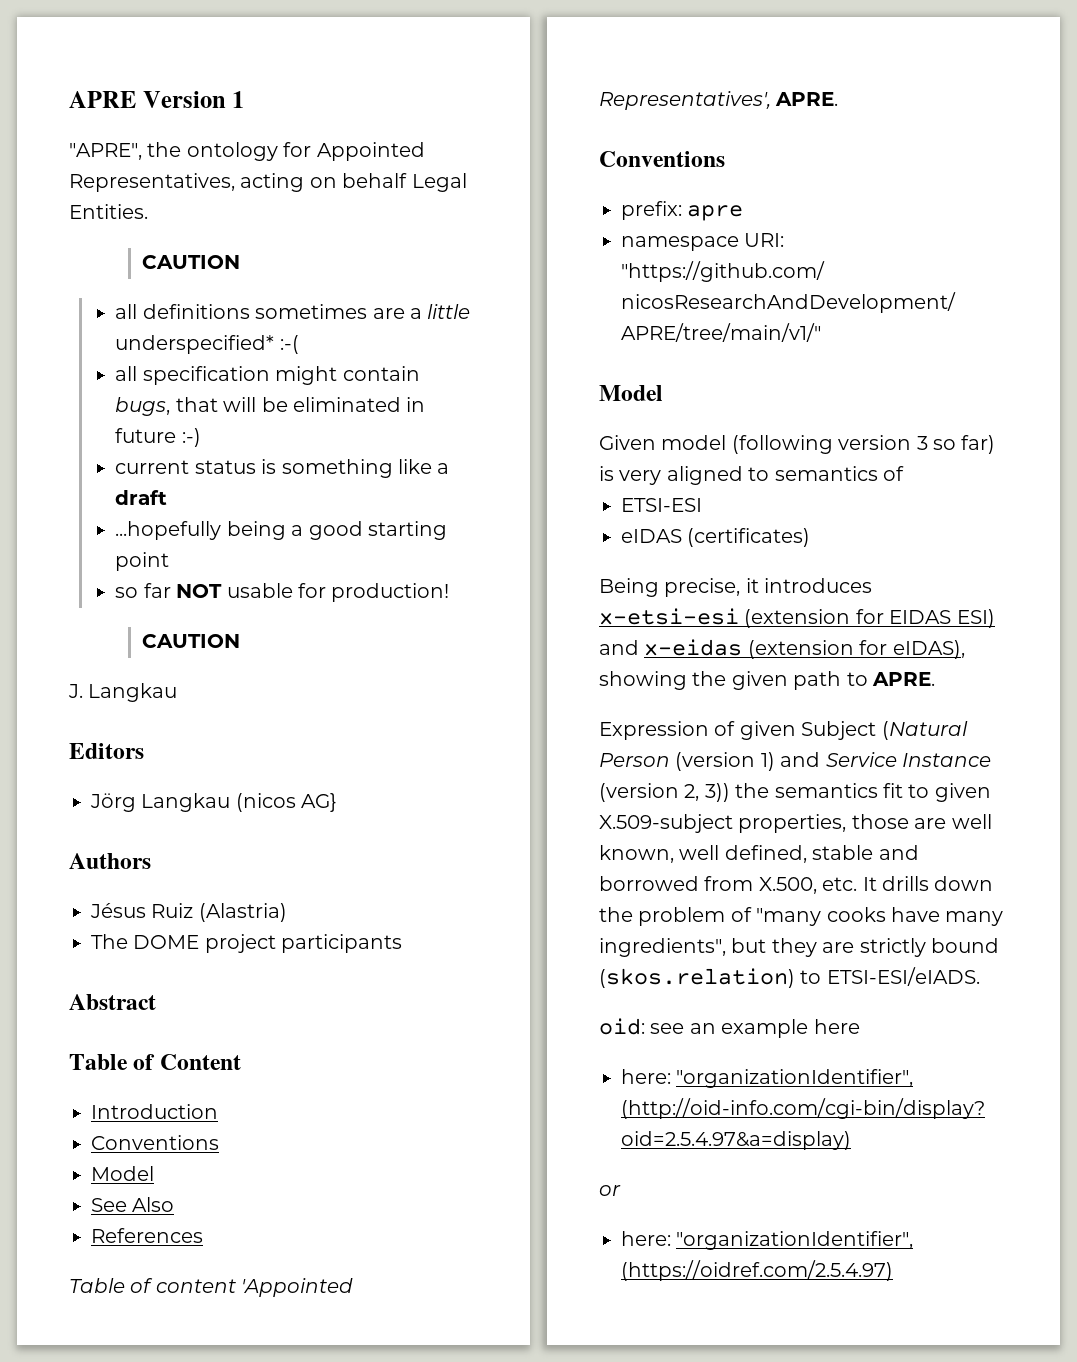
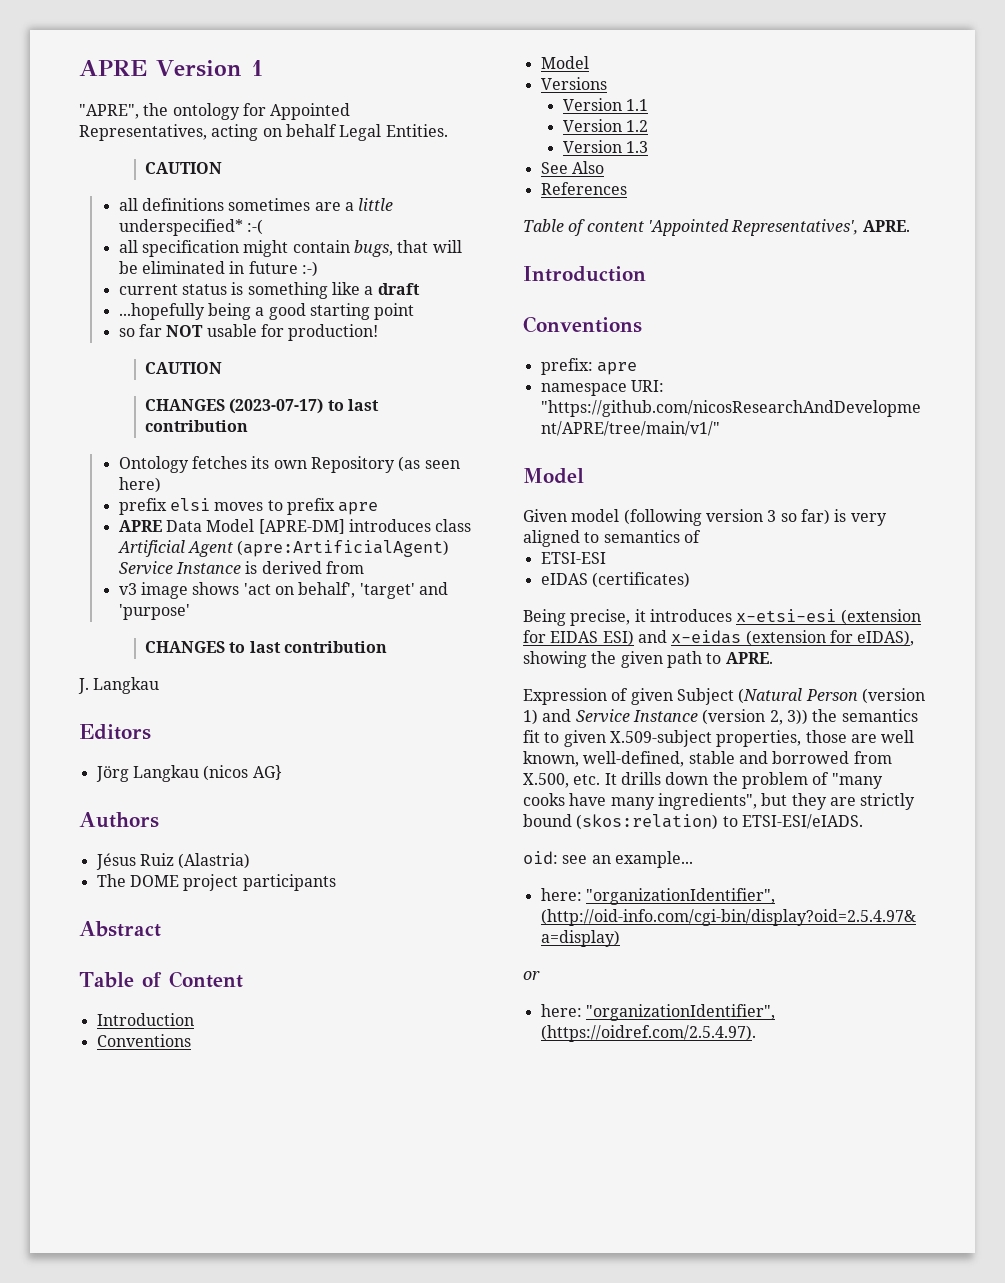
+ CHANGES (2023-07-17) to last contribution
+ Ontology fetches its own Repository (as seen here)
+ prefix elsi moves to prefix apre
+ APRE Data Model [APRE-DM] introduces class Artificial Agent (apre:ArtificialAgent) Service Instance is derived from
+ v3 image shows 'act on behalf', 'target' and 'purpose'
+ CHANGES to last contribution
+ Versions
+ Version 1.1
+ Version 1.2
+ Version 1.3
  Table of content 'Appointed Representatives', APRE.
+ Introduction
- Expression of given Subject (Natural Person (version 1) and Service Instance (version 2, 3)) the semantics fit to given X.509-subject properties, those are well known, well defined, stable and borrowed from X.500, etc. It drills down the problem of "many cooks have many ingredients", but they are strictly bound (skos.relation) to ETSI-ESI/eIADS.
+ Expression of given Subject (Natural Person (version 1) and Service Instance (version 2, 3)) the semantics fit to given X.509-subject properties, those are well known, well-defined, stable and borrowed from X.500, etc. It drills down the problem of "many cooks have many ingredients", but they are strictly bound (skos:relation) to ETSI-ESI/eIADS.
- oid: see an example here
+ oid: see an example...
- here: "organizationIdentifier", (https://oidref.com/2.5.4.97)
+ here: "organizationIdentifier", (https://oidref.com/2.5.4.97).

